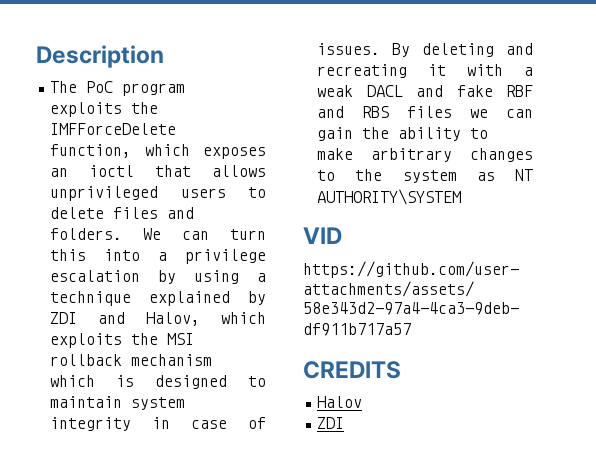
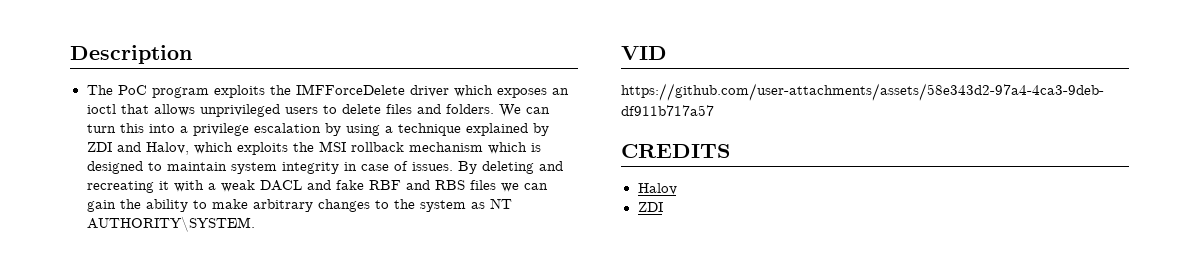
- The PoC program exploits the IMFForceDelete function, which exposes an ioctl that allows unprivileged users to delete files and folders.
+ The PoC program exploits the IMFForceDelete driver which exposes an ioctl that allows unprivileged users to delete files and folders.
- By deleting and recreating it with a weak DACL and fake RBF and RBS files we can gain the ability to make arbitrary changes to the system as NT AUTHORITY\SYSTEM
+ By deleting and recreating it with a weak DACL and fake RBF and RBS files we can gain the ability to make arbitrary changes to the system as NT AUTHORITY\SYSTEM.

